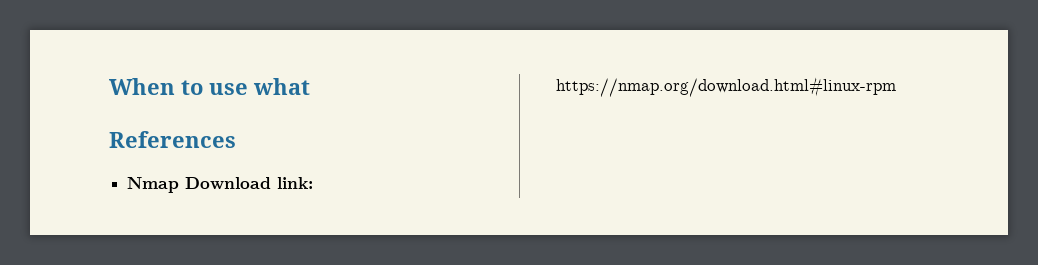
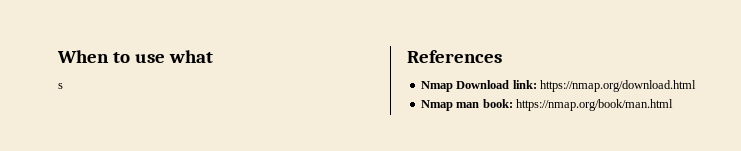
+ s
- Nmap Download link: https://nmap.org/download.html#linux-rpm
+ Nmap Download link: https://nmap.org/download.html
+ Nmap man book: https://nmap.org/book/man.html

